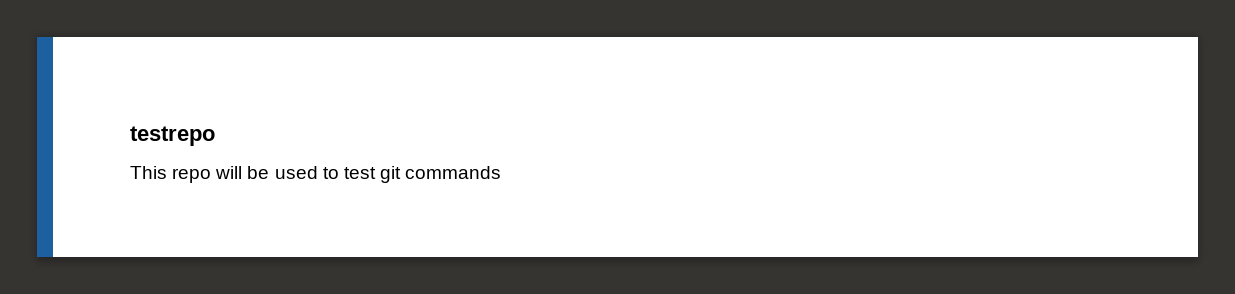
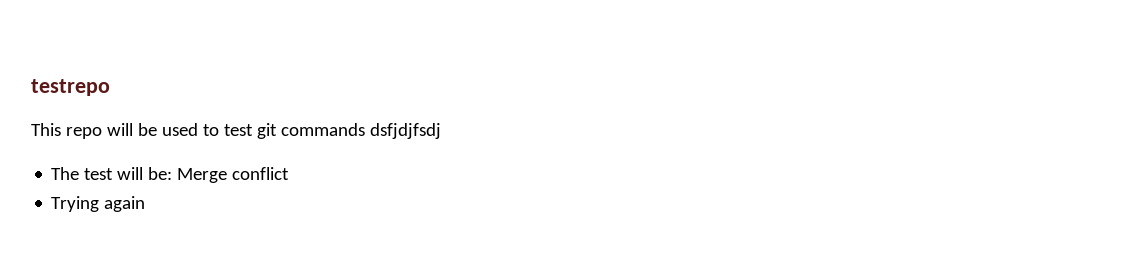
- This repo will be used to test git commands
+ This repo will be used to test git commands dsfjdjfsdj
+ The test will be: Merge conflict
+ Trying again

